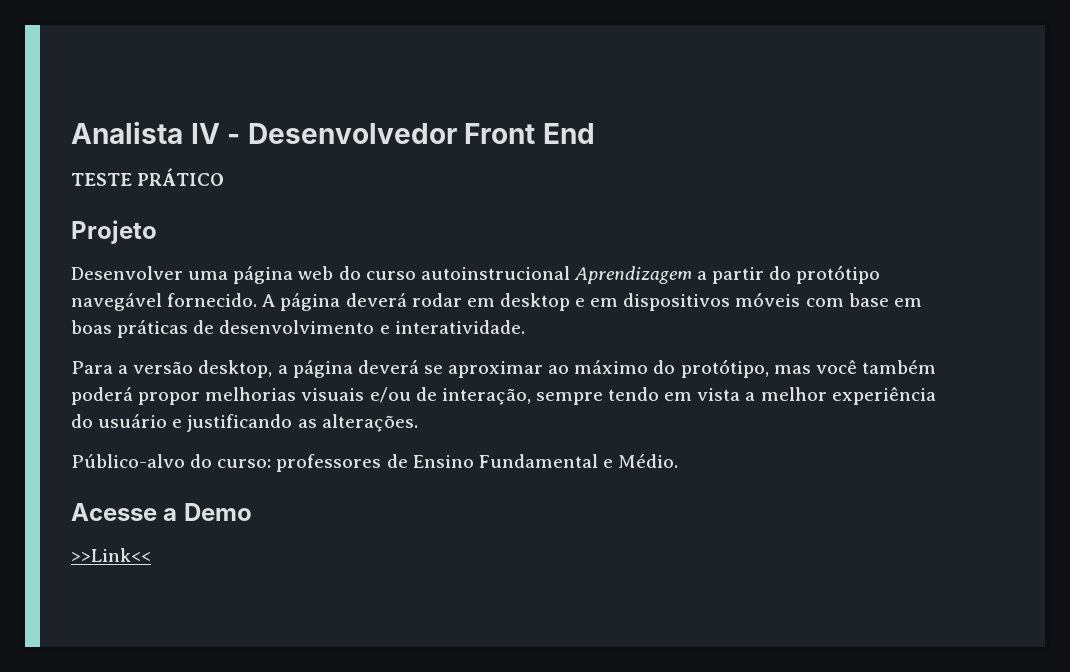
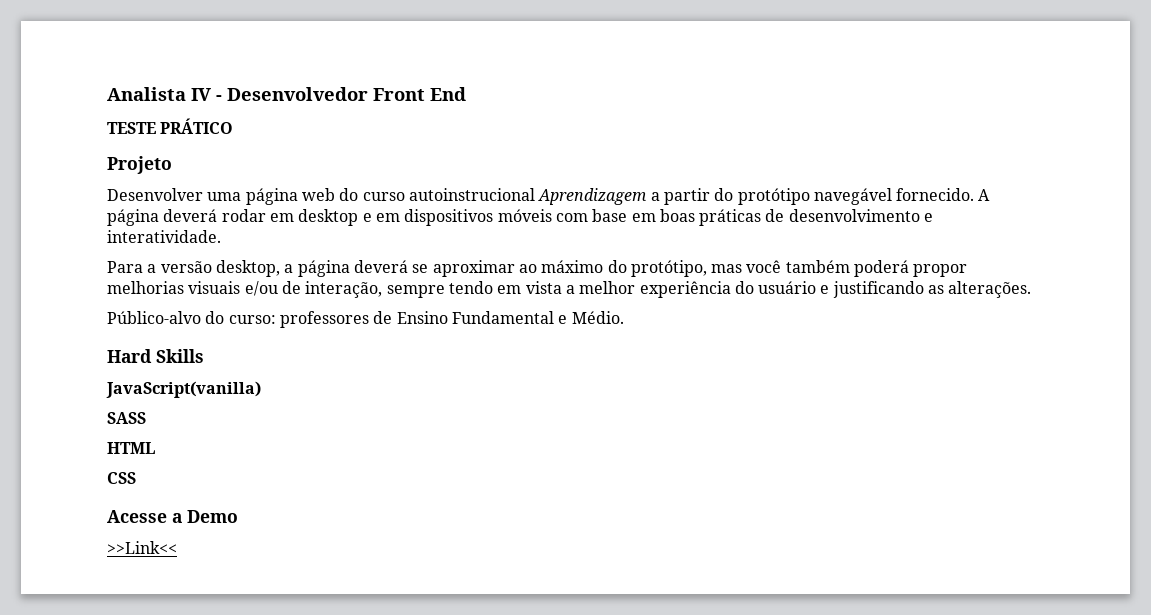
+ Hard Skills
+ JavaScript(vanilla)
+ SASS
+ HTML
+ CSS

